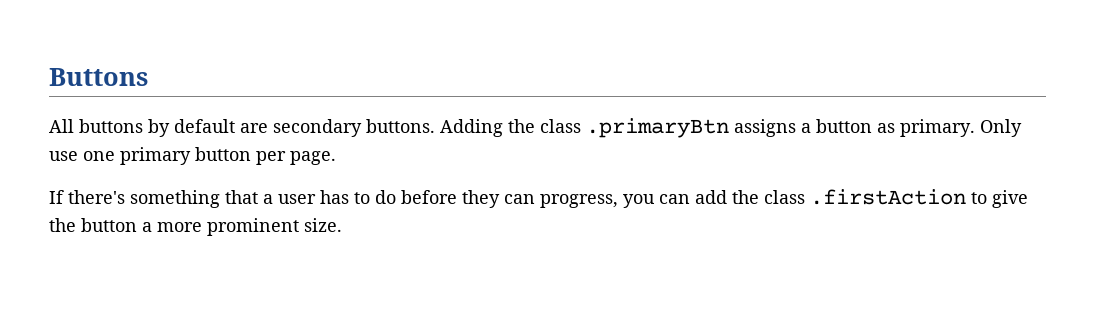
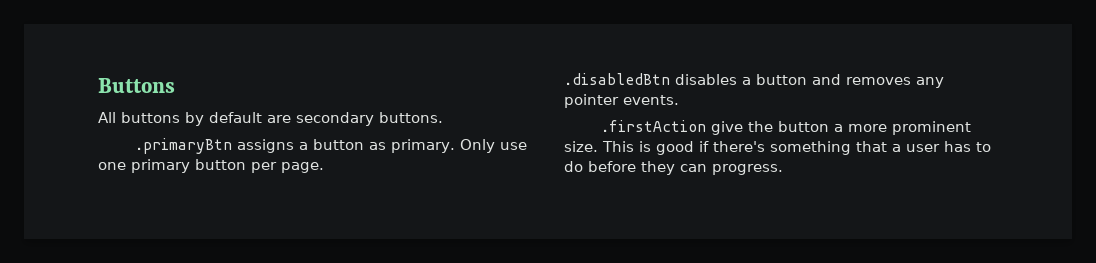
- All buttons by default are secondary buttons. Adding the class .primaryBtn assigns a button as primary.
+ All buttons by default are secondary buttons.
+ .primaryBtn assigns a button as primary.
- If there's something that a user has to do before they can progress, you can add the class .firstAction to give the button a more prominent size.
+ .disabledBtn disables a button and removes any pointer events.
+ .firstAction give the button a more prominent size. This is good if there's something that a user has to do before they can progress.

